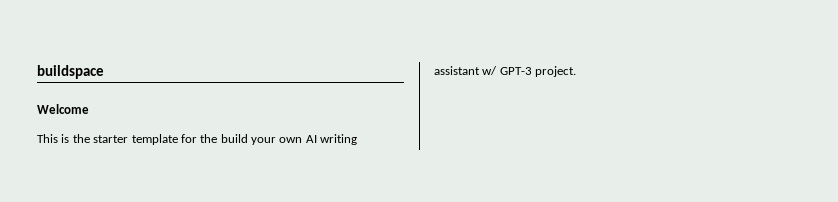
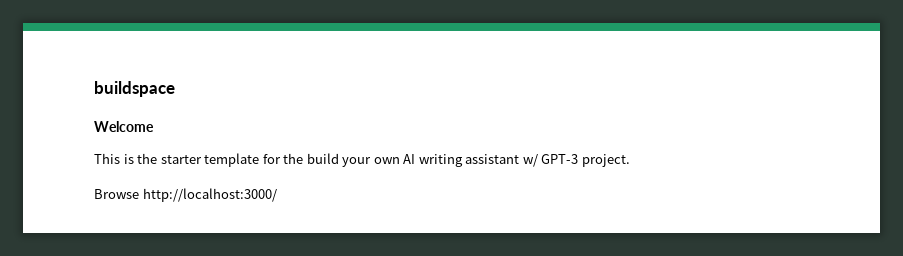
+ Browse http://localhost:3000/

